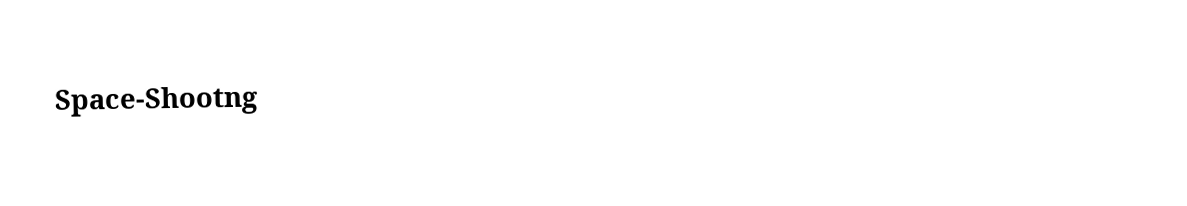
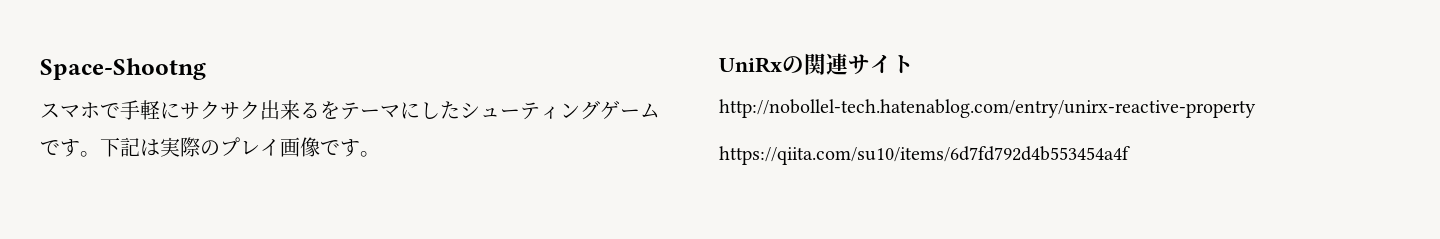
+ スマホで手軽にサクサク出来るをテーマにしたシューティングゲームです。下記は実際のプレイ画像です。
+ UniRxの関連サイト
+ http://nobollel-tech.hatenablog.com/entry/unirx-reactive-property
+ https://qiita.com/su10/items/6d7fd792d4b553454a4f

